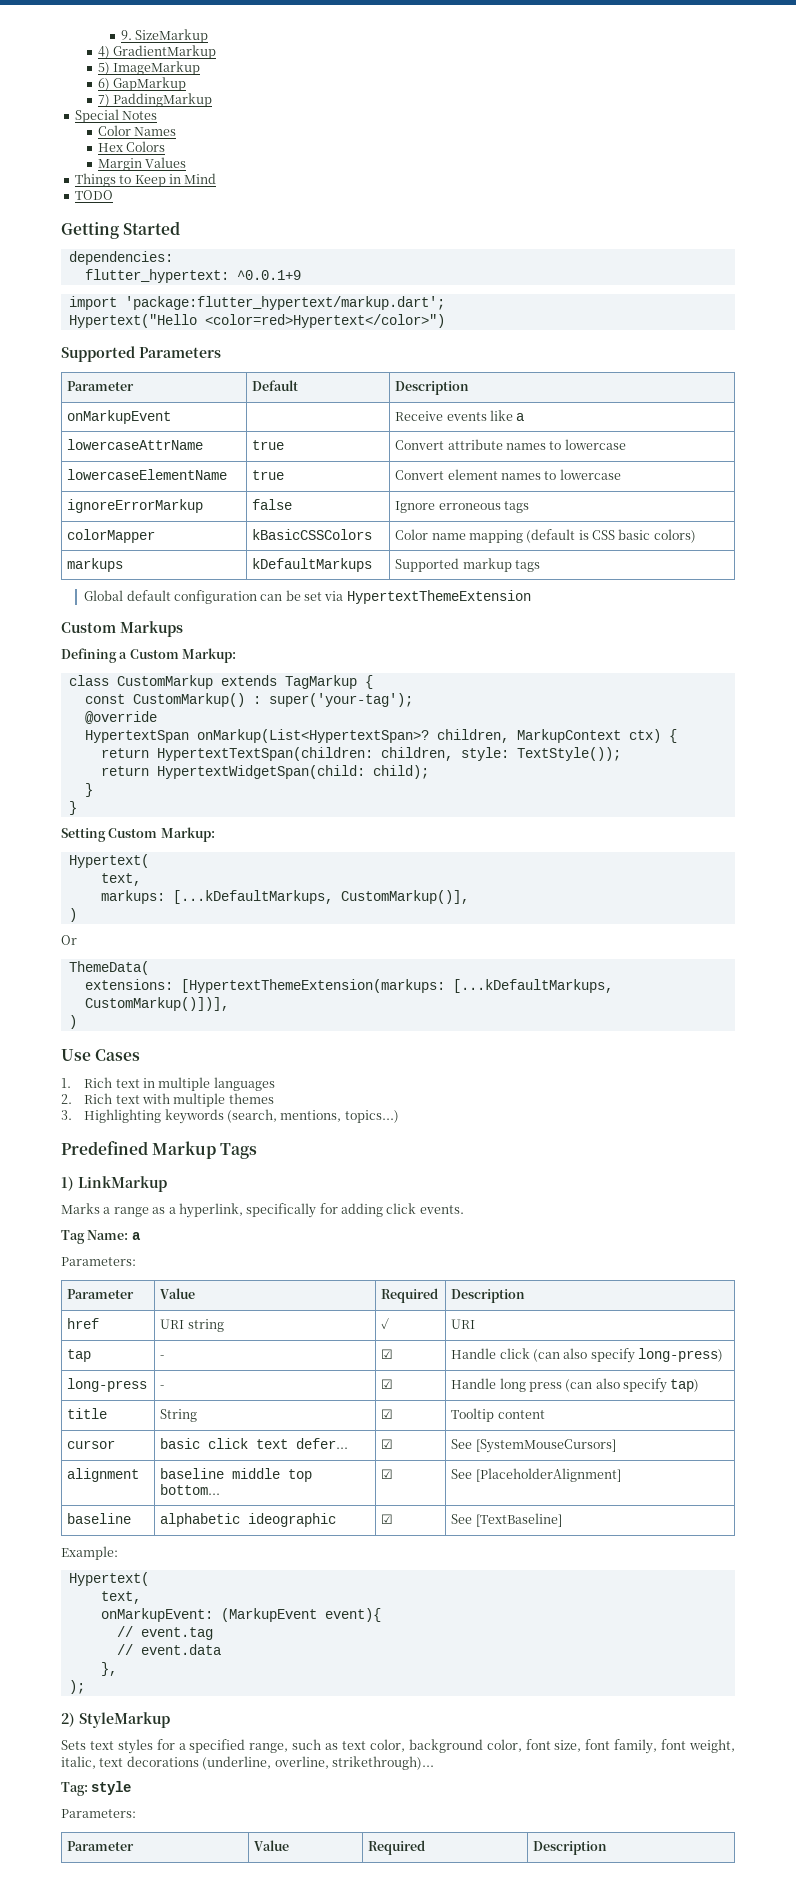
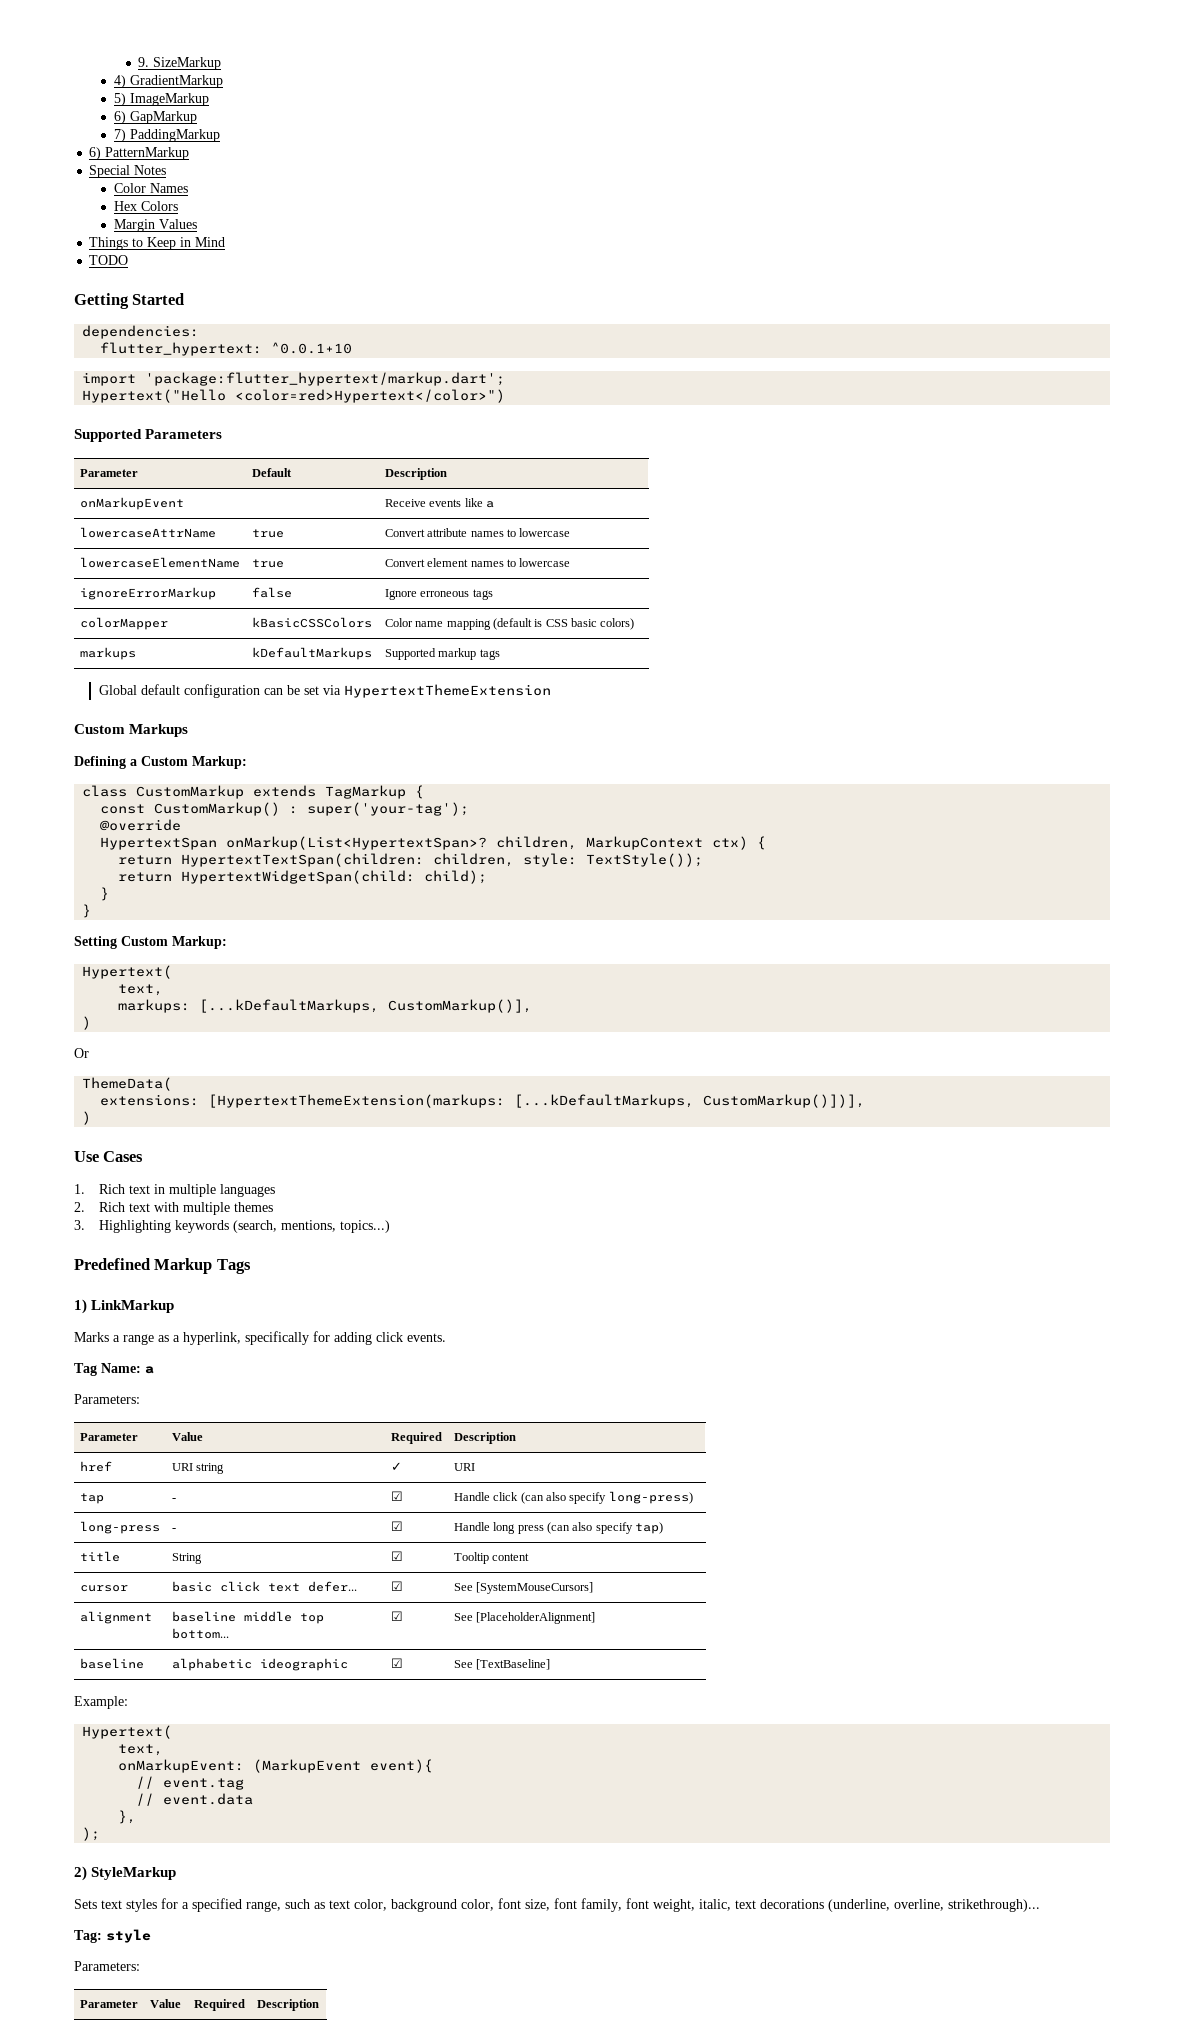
+ 6) PatternMarkup
- flutter_hypertext: ^0.0.1+9
+ flutter_hypertext: ^0.0.1+10

